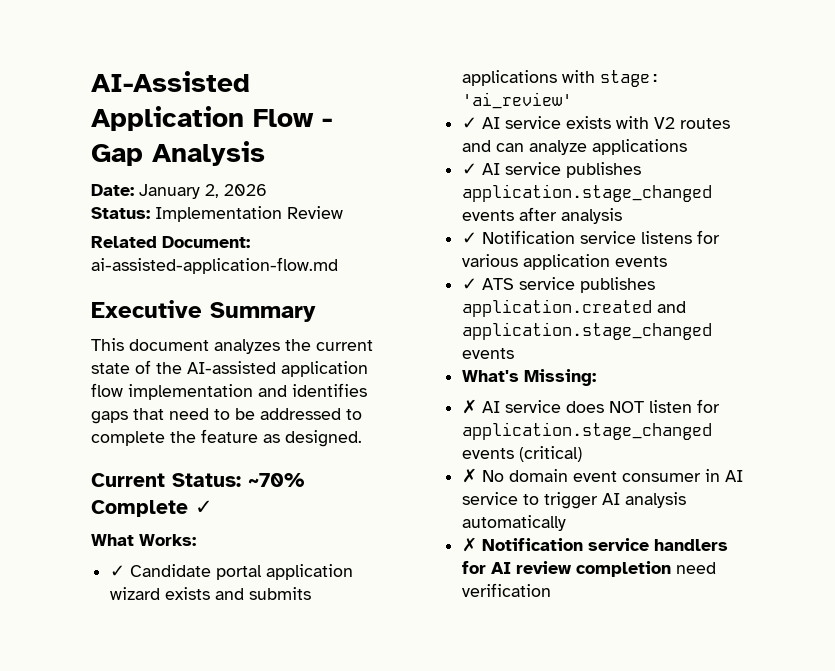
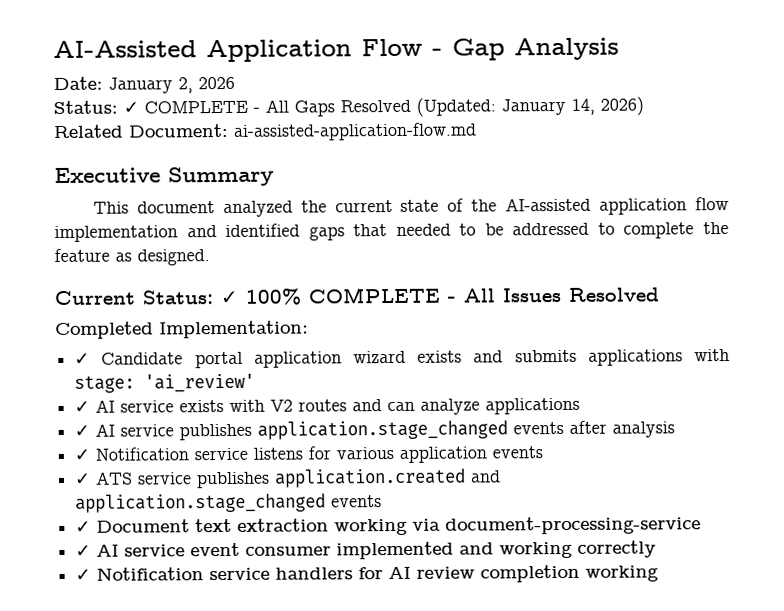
- Status: Implementation Review
+ Status: ✓ COMPLETE - All Gaps Resolved (Updated: January 14, 2026)
- This document analyzes the current state of the AI-assisted application flow implementation and identifies gaps that need to be addressed to complete the feature as designed.
+ This document analyzed the current state of the AI-assisted application flow implementation and identified gaps that needed to be addressed to complete the feature as designed.
- Current Status: ~70% Complete ✓
- What Works:
+ Current Status: ✓ 100% COMPLETE - All Issues Resolved
+ Completed Implementation:
- What's Missing:
- ✗ AI service does NOT listen for application.stage_changed events (critical)
- ✗ No domain event consumer in AI service to trigger AI analysis automatically
- ✗ Notification service handlers for AI review completion need verification
+ ✓ Document text extraction working via document-processing-service
+ ✓ AI service event consumer implemented and working correctly
+ ✓ Notification service handlers for AI review completion working

